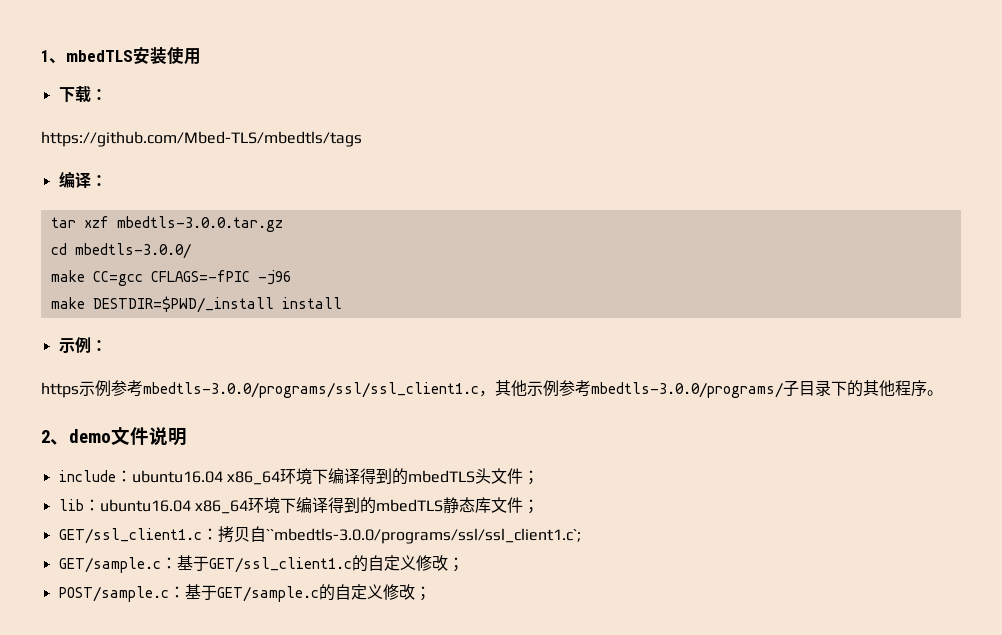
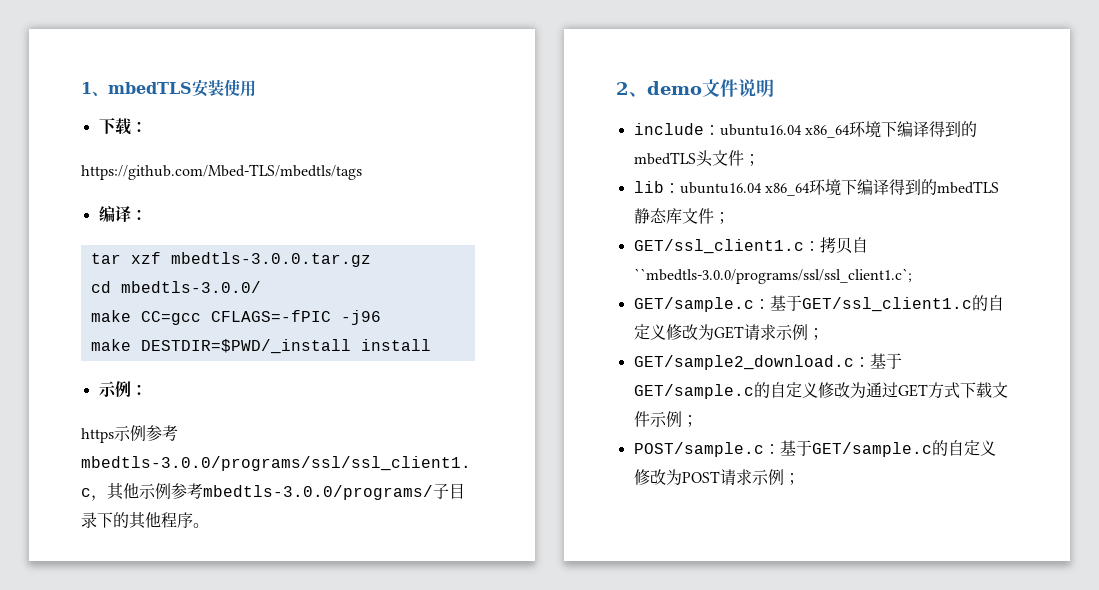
- GET/sample.c：基于GET/ssl_client1.c的自定义修改；
+ GET/sample.c：基于GET/ssl_client1.c的自定义修改为GET请求示例；
+ GET/sample2_download.c：基于GET/sample.c的自定义修改为通过GET方式下载文件示例；
- POST/sample.c：基于GET/sample.c的自定义修改；
+ POST/sample.c：基于GET/sample.c的自定义修改为POST请求示例；

